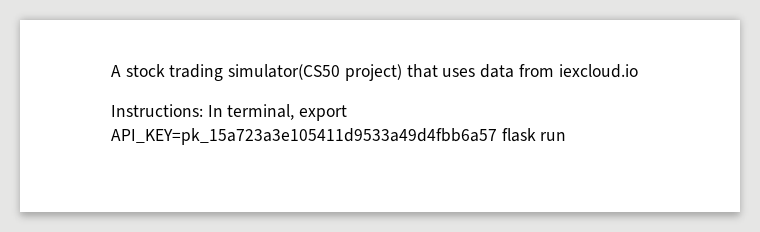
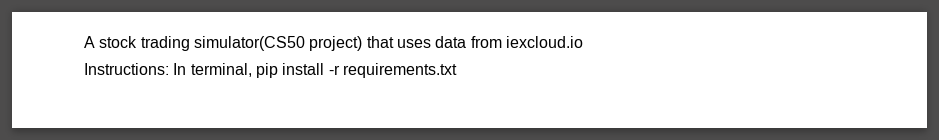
- Instructions: In terminal, export API_KEY=pk_15a723a3e105411d9533a49d4fbb6a57 flask run
+ Instructions: In terminal, pip install -r requirements.txt

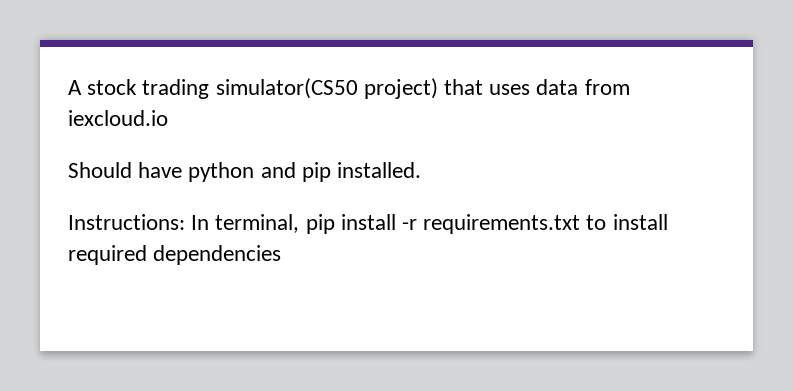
+ Should have python and pip installed.
- Instructions: In terminal, pip install -r requirements.txt
+ Instructions: In terminal, pip install -r requirements.txt to install required dependencies

